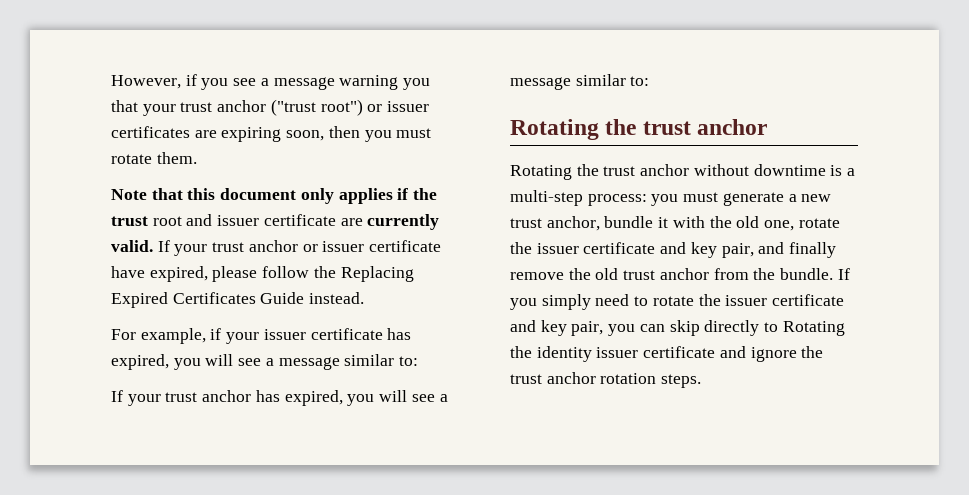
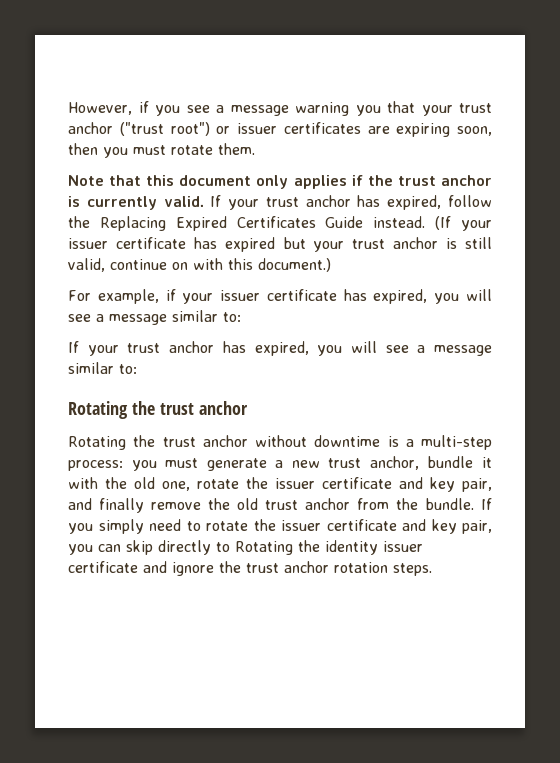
- Note that this document only applies if the trust root and issuer certificate are currently valid.
+ Note that this document only applies if the trust anchor is currently valid.
- If your trust anchor or issuer certificate have expired, please follow the Replacing Expired Certificates Guide instead.
+ If your trust anchor has expired, follow the Replacing Expired Certificates Guide instead. (If your issuer certificate has expired but your trust anchor is still valid, continue on with this document.)

